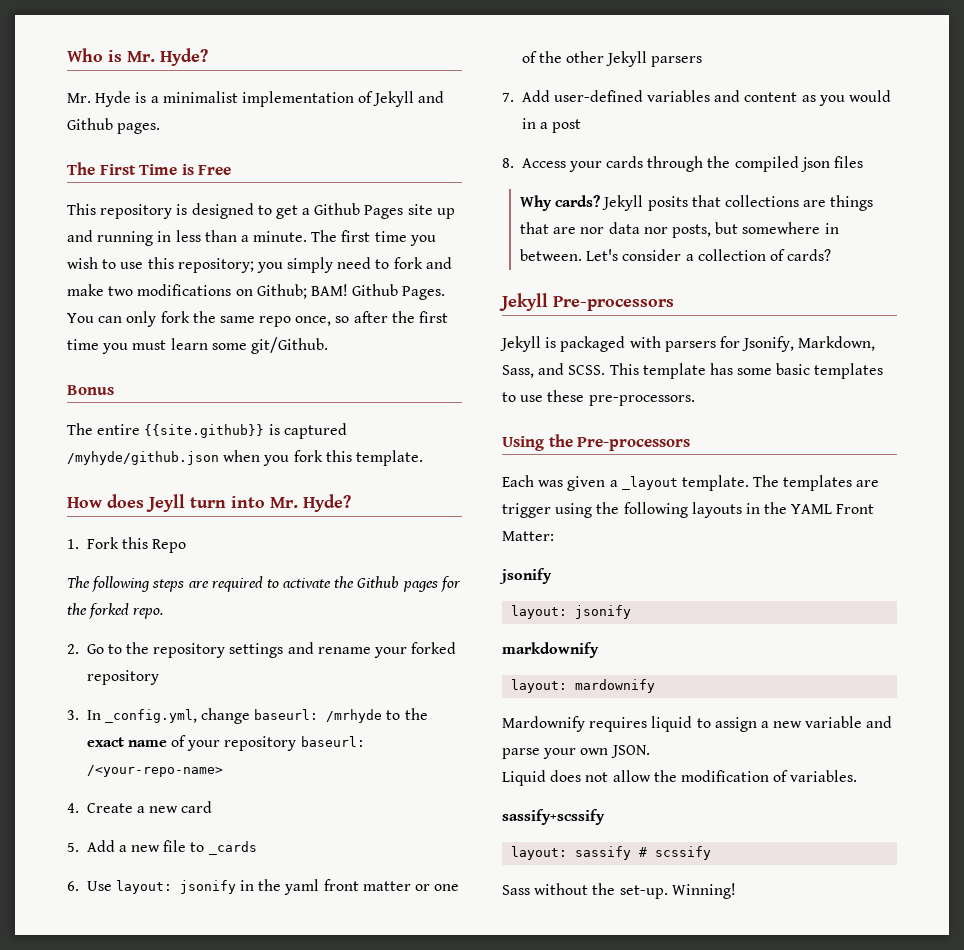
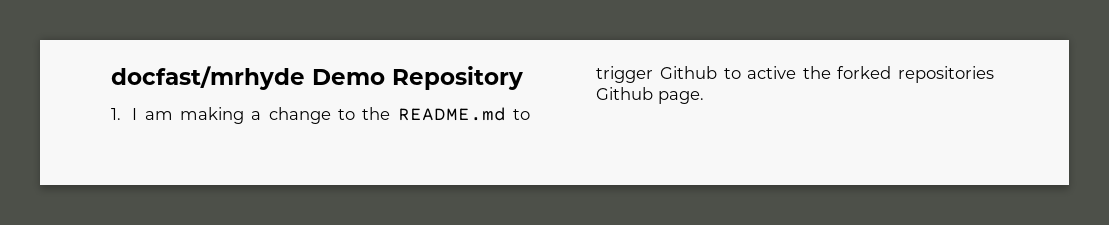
- Who is Mr. Hyde?
- Mr. Hyde is a minimalist implementation of Jekyll and Github pages.
- The First Time is Free
- This repository is designed to get a Github Pages site up and running in less than a minute. The first time you wish to use this repository; you simply need to fork and make two modifications on Github; BAM! Github Pages. You can only fork the same repo once, so after the first time you must learn some git/Github.
- Bonus
- The entire {{site.github}} is captured /myhyde/github.json when you fork this template.
- How does Jeyll turn into Mr. Hyde?
- 1. Fork this Repo
- The following steps are required to activate the Github pages for the forked repo.
- 2. Go to the repository settings and rename your forked repository
- 3. In _config.yml, change baseurl: /mrhyde to the exact name of your repository baseurl: /<your-repo-name>
- 4. Create a new card
- 5. Add a new file to _cards
- 6. Use layout: jsonify in the yaml front matter or one of the other Jekyll parsers
- 7. Add user-defined variables and content as you would in a post
- 8. Access your cards through the compiled json files
- Why cards? Jekyll posits that collections are things that are nor data nor posts, but somewhere in between. Let's consider a collection of cards?
- Jekyll Pre-processors
- Jekyll is packaged with parsers for Jsonify, Markdown, Sass, and SCSS. This template has some basic templates to use these pre-processors.
- Using the Pre-processors
- Each was given a _layout template. The templates are trigger using the following layouts in the YAML Front Matter:
- jsonify
- layout: jsonify
- markdownify
- layout: mardownify
- Mardownify requires liquid to assign a new variable and parse your own JSON.
- Liquid does not allow the modification of variables.
- sassify+scssify
- layout: sassify # scssify
- Sass without the set-up. Winning!
+ docfast/mrhyde Demo Repository
+ 1. I am making a change to the README.md to trigger Github to active the forked repositories Github page.

